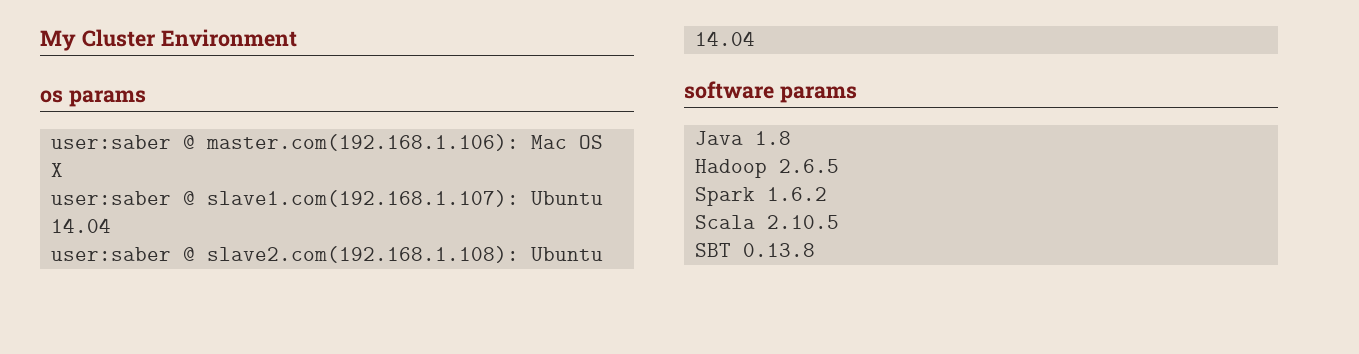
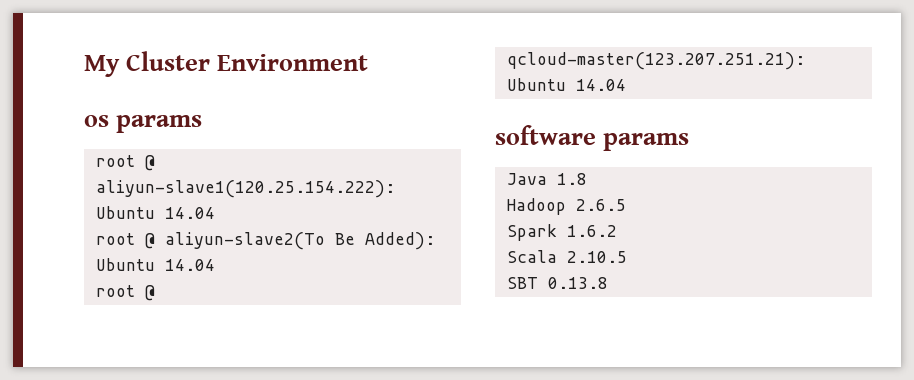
- user:saber @ master.com(192.168.1.106): Mac OS X
- user:saber @ slave1.com(192.168.1.107): Ubuntu 14.04
- user:saber @ slave2.com(192.168.1.108): Ubuntu 14.04
+ root @ aliyun-slave1(120.25.154.222): Ubuntu 14.04
+ root @ aliyun-slave2(To Be Added): Ubuntu 14.04
+ root @ qcloud-master(123.207.251.21): Ubuntu 14.04

